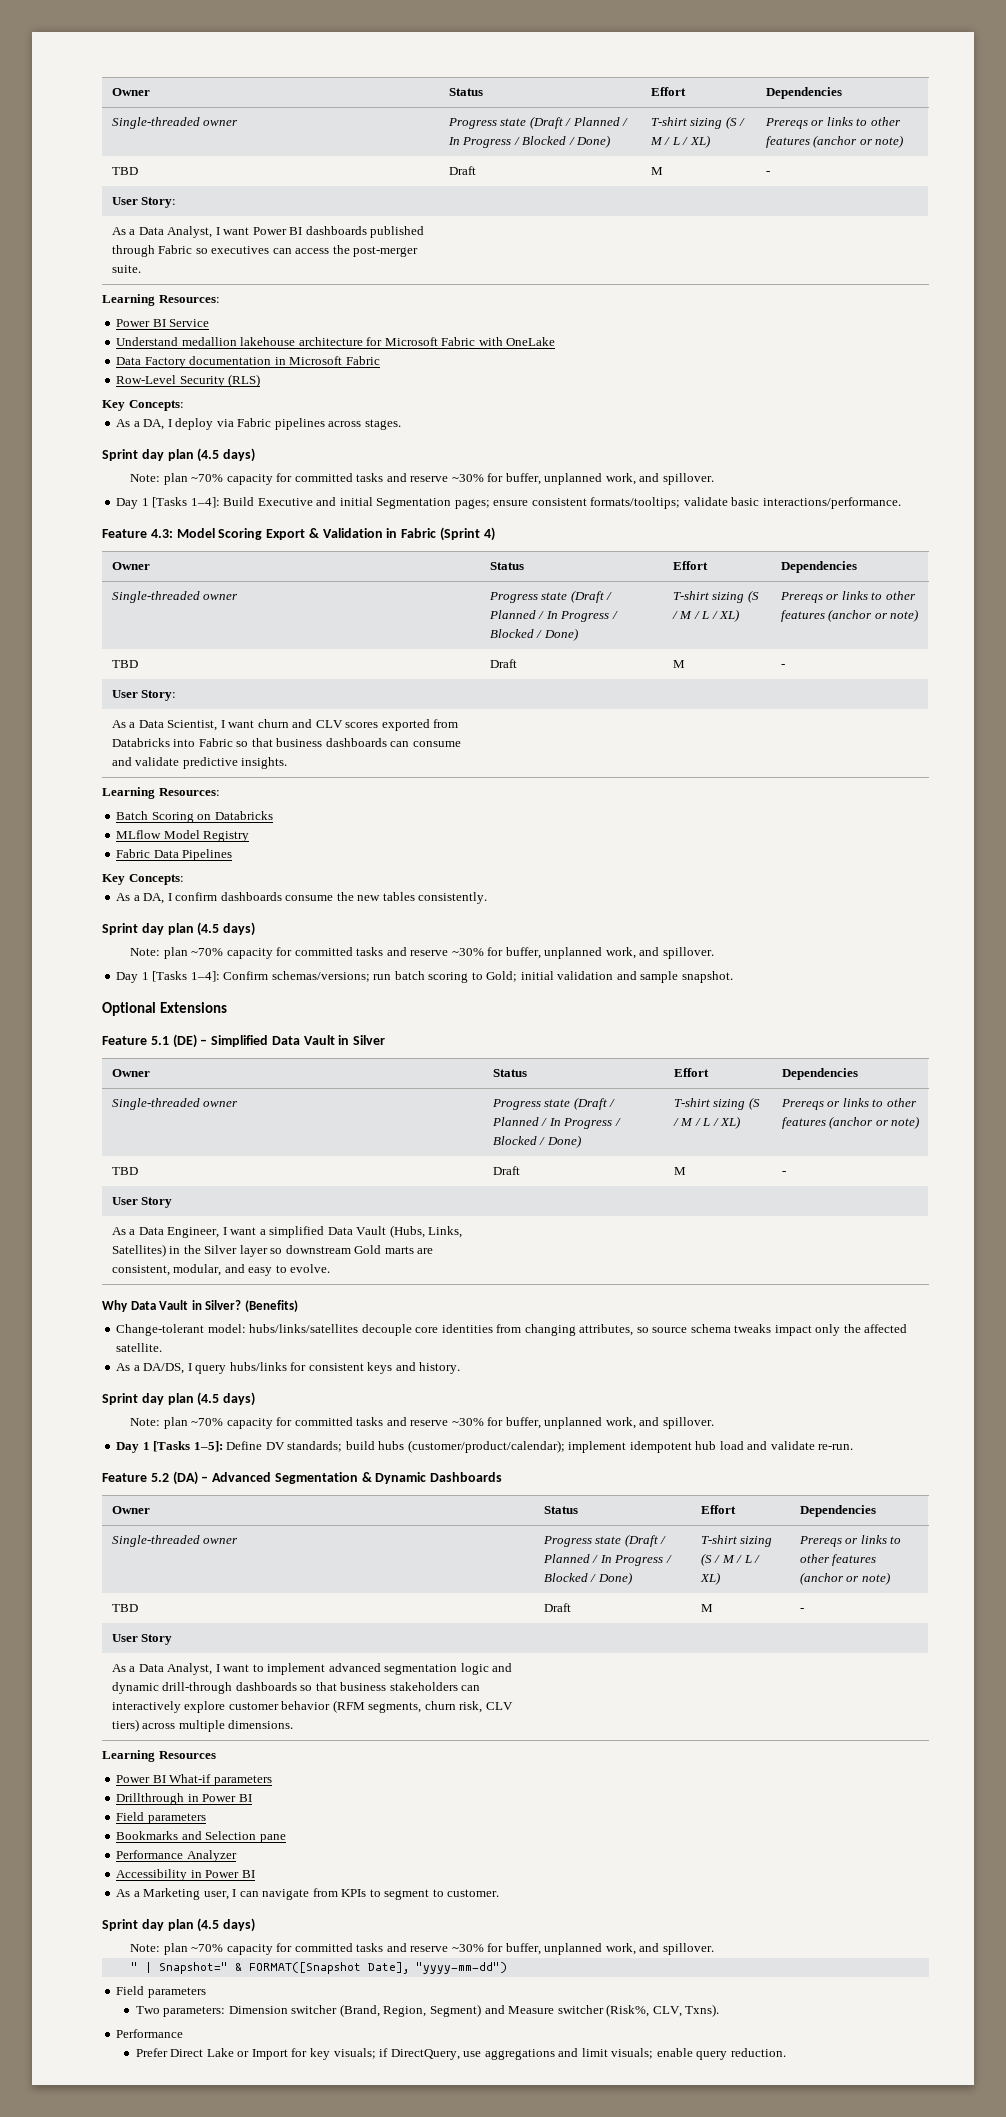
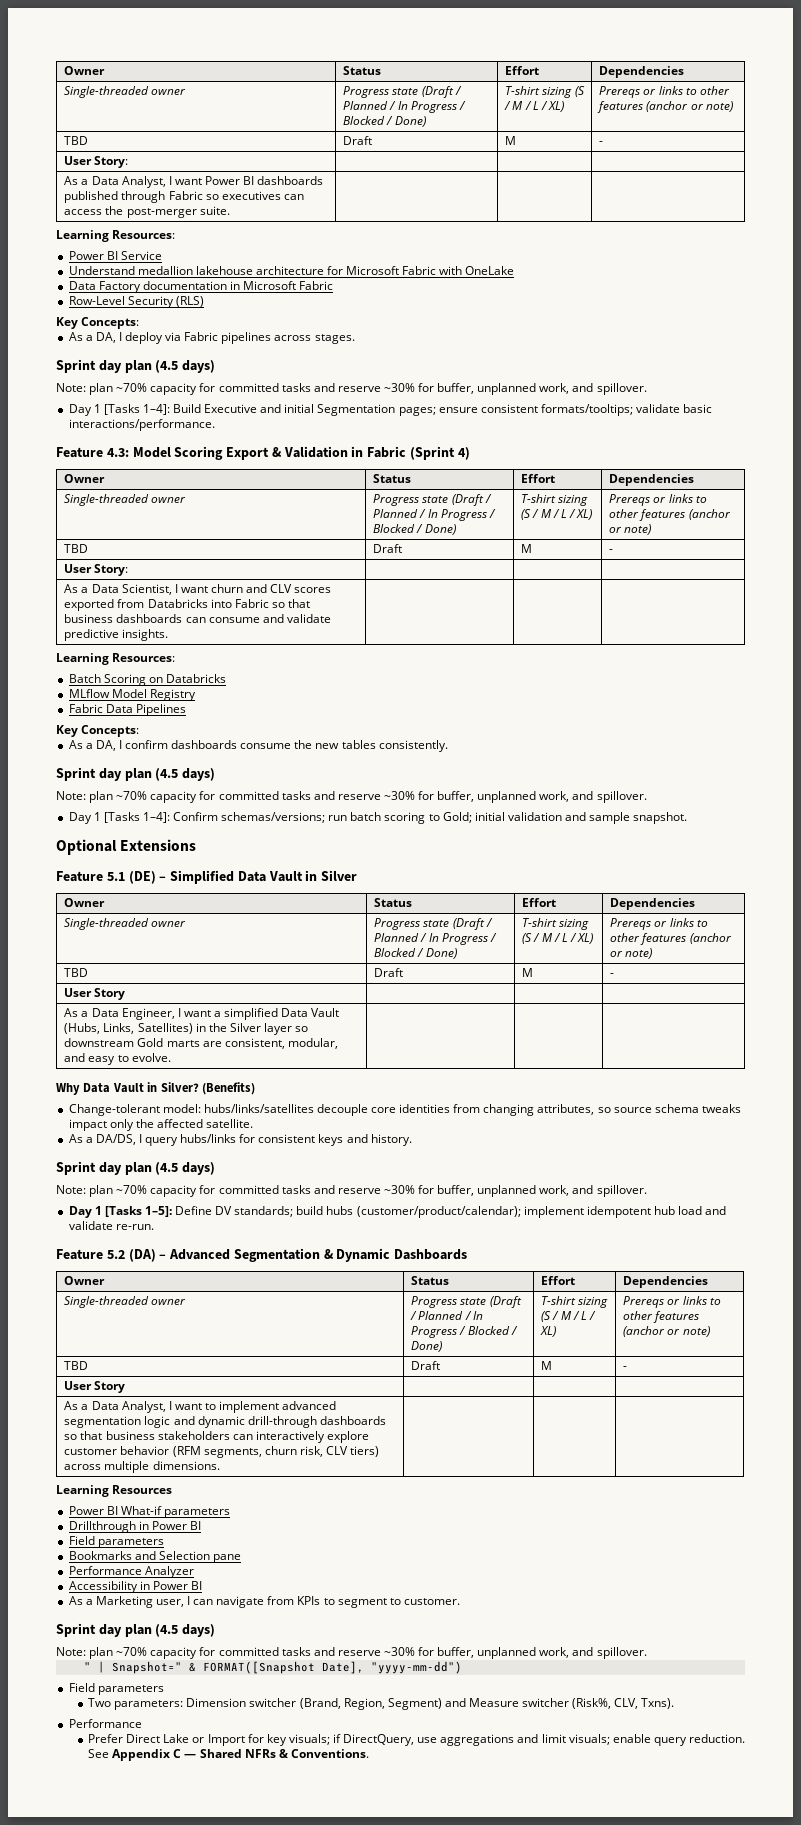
+ See Appendix C — Shared NFRs & Conventions.

